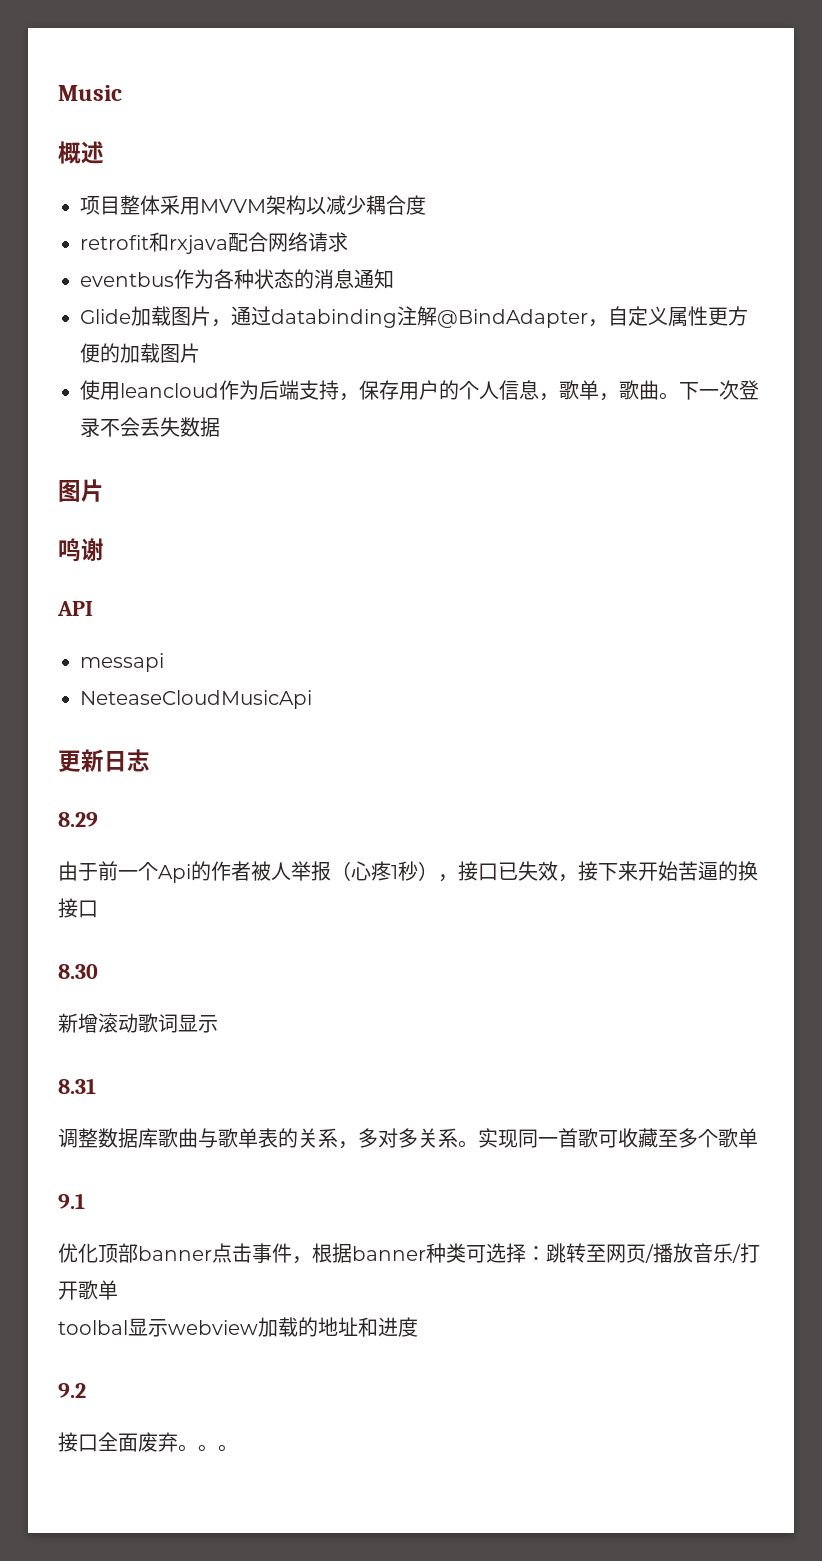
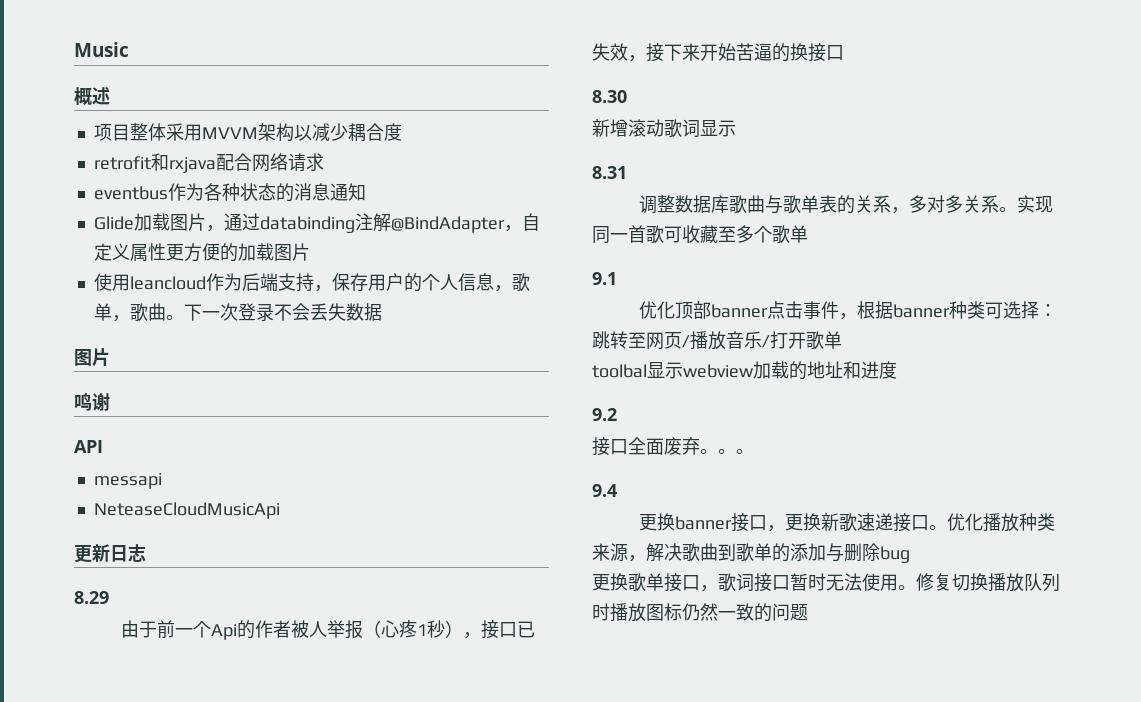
+ 9.4
+ 更换banner接口，更换新歌速递接口。优化播放种类来源，解决歌曲到歌单的添加与删除bug
+ 更换歌单接口，歌词接口暂时无法使用。修复切换播放队列时播放图标仍然一致的问题

